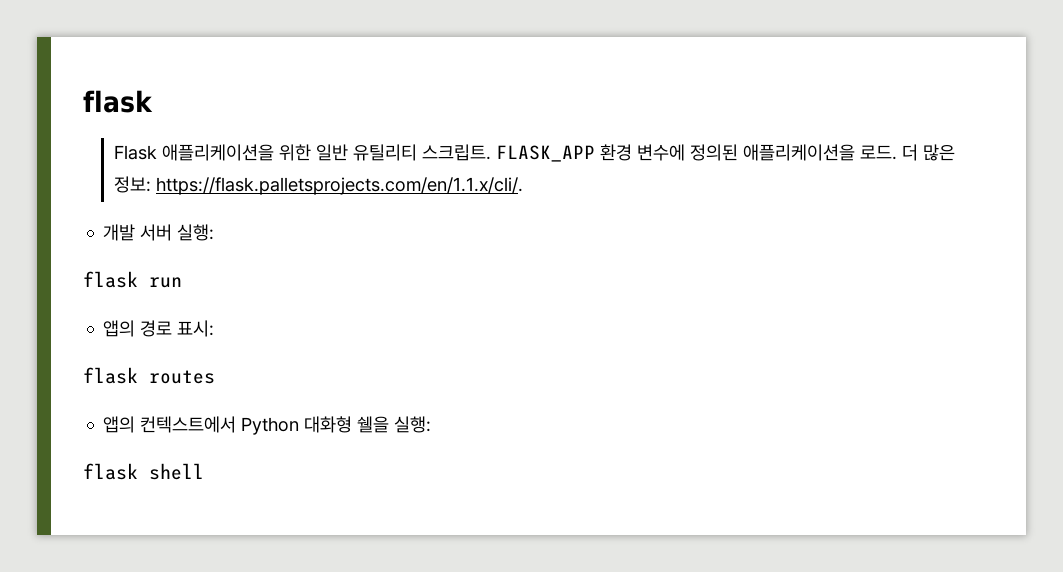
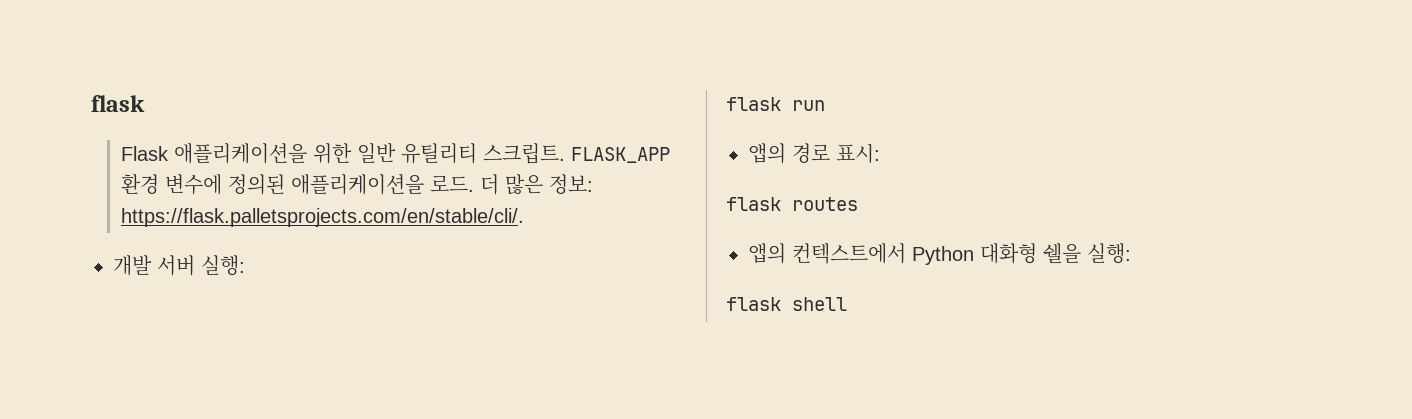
- 더 많은 정보: https://flask.palletsprojects.com/en/1.1.x/cli/.
+ 더 많은 정보: https://flask.palletsprojects.com/en/stable/cli/.

